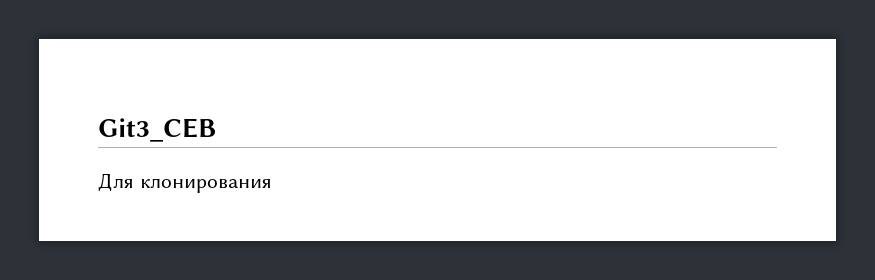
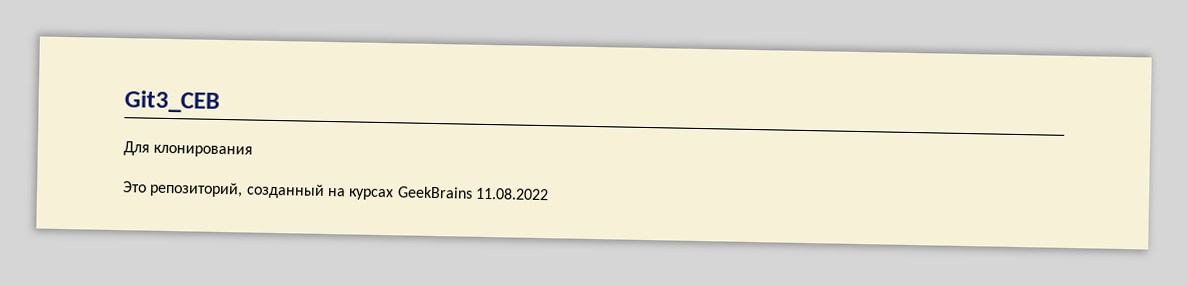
+ Это репозиторий, созданный на курсах GeekBrains 11.08.2022

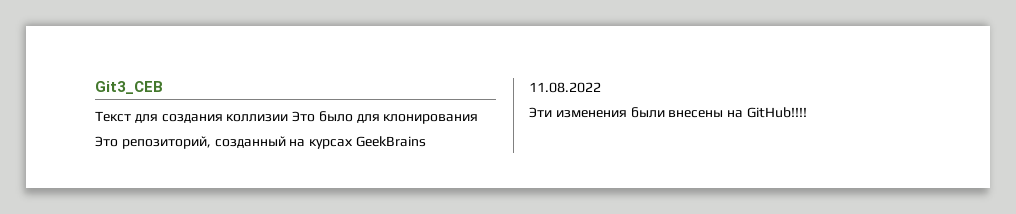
- Для клонирования
+ Текст для создания коллизии Это было для клонирования
+ Эти изменения были внесены на GitHub!!!!

